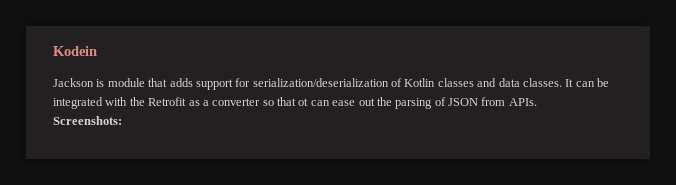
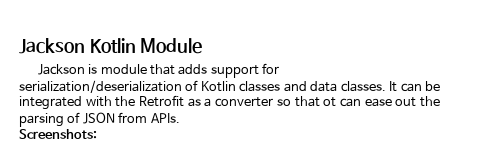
- Kodein
+ Jackson Kotlin Module

